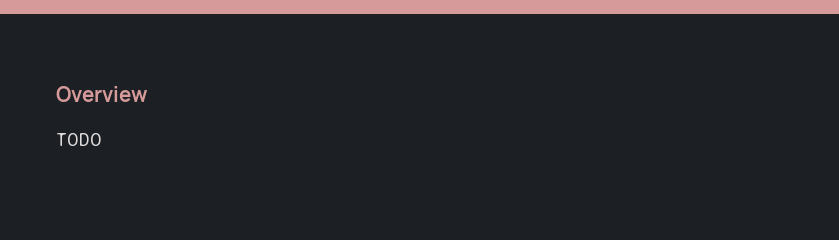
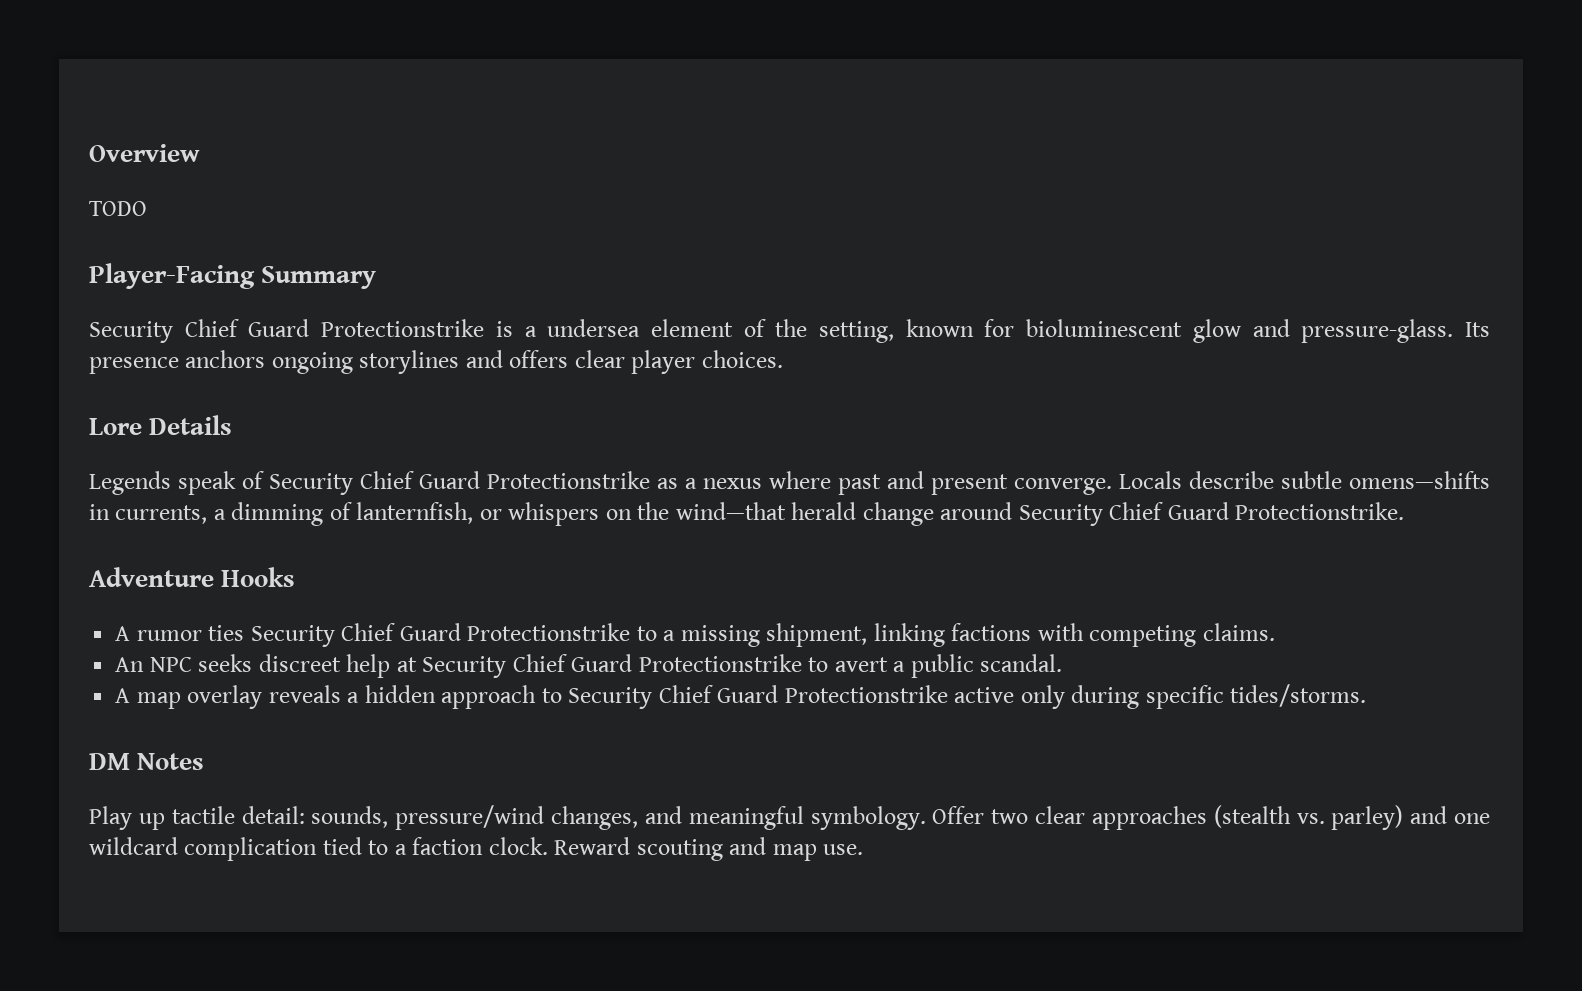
+ Player-Facing Summary
+ Security Chief Guard Protectionstrike is a undersea element of the setting, known for bioluminescent glow and pressure-glass. Its presence anchors ongoing storylines and offers clear player choices.
+ Lore Details
+ Legends speak of Security Chief Guard Protectionstrike as a nexus where past and present converge. Locals describe subtle omens—shifts in currents, a dimming of lanternfish, or whispers on the wind—that herald change around Security Chief Guard Protectionstrike.
+ Adventure Hooks
+ A rumor ties Security Chief Guard Protectionstrike to a missing shipment, linking factions with competing claims.
+ An NPC seeks discreet help at Security Chief Guard Protectionstrike to avert a public scandal.
+ A map overlay reveals a hidden approach to Security Chief Guard Protectionstrike active only during specific tides/storms.
+ DM Notes
+ Play up tactile detail: sounds, pressure/wind changes, and meaningful symbology. Offer two clear approaches (stealth vs. parley) and one wildcard complication tied to a faction clock. Reward scouting and map use.

